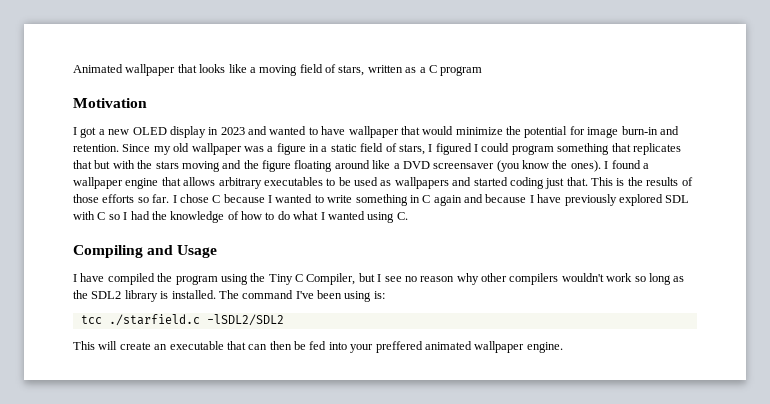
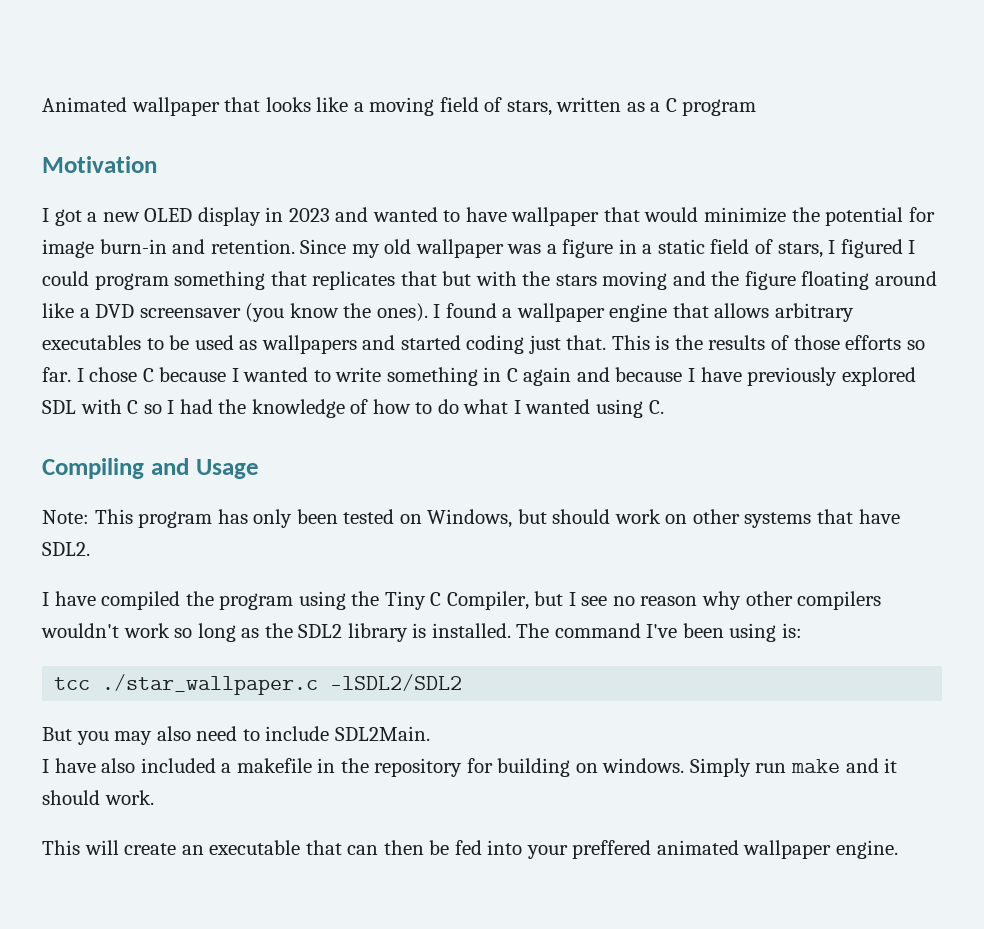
+ Note: This program has only been tested on Windows, but should work on other systems that have SDL2.
- tcc ./starfield.c -lSDL2/SDL2
+ tcc ./star_wallpaper.c -lSDL2/SDL2
+ But you may also need to include SDL2Main.
+ I have also included a makefile in the repository for building on windows. Simply run make and it should work.

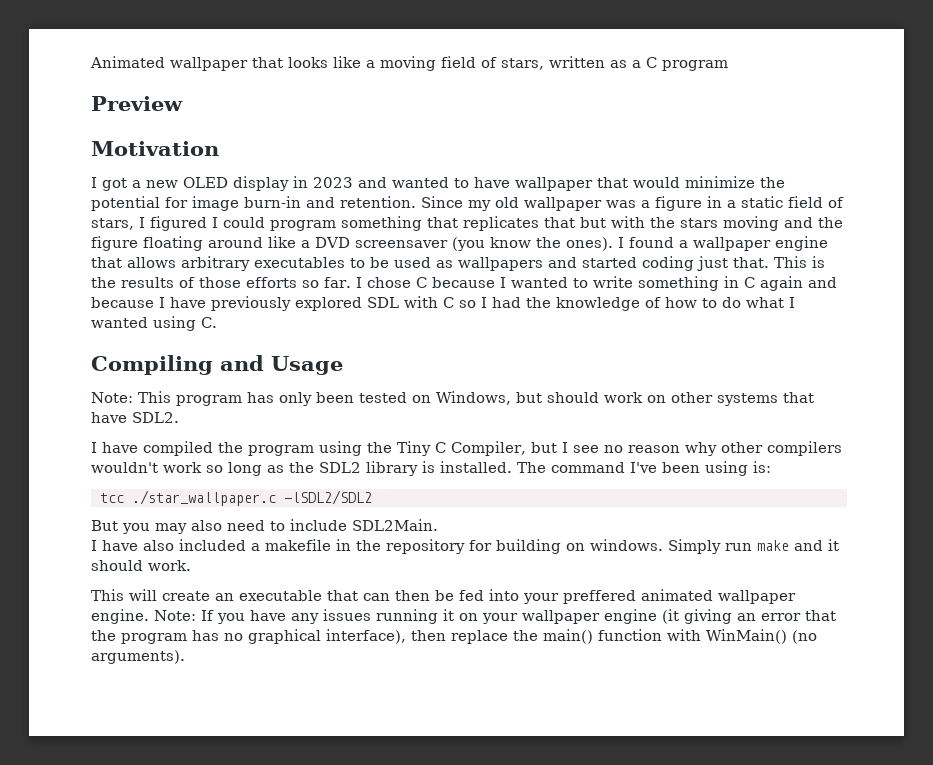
+ Preview
+ Note: If you have any issues running it on your wallpaper engine (it giving an error that the program has no graphical interface), then replace the main() function with WinMain() (no arguments).

